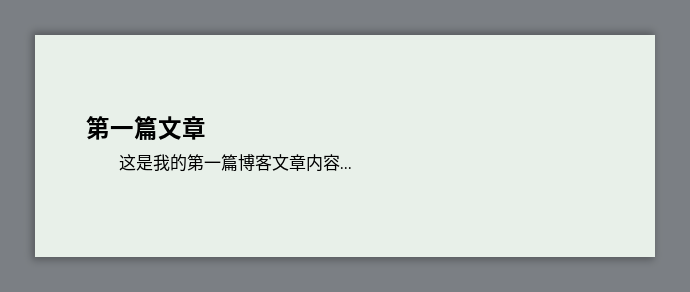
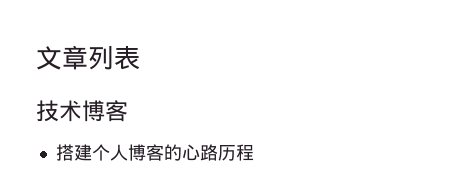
- 第一篇文章
- 这是我的第一篇博客文章内容...
+ 文章列表
+ 技术博客
+ 搭建个人博客的心路历程

